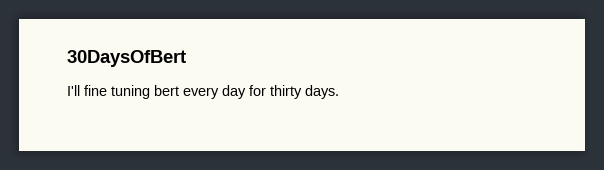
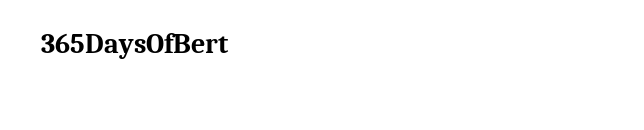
- 30DaysOfBert
- I'll fine tuning bert every day for thirty days.
+ 365DaysOfBert

